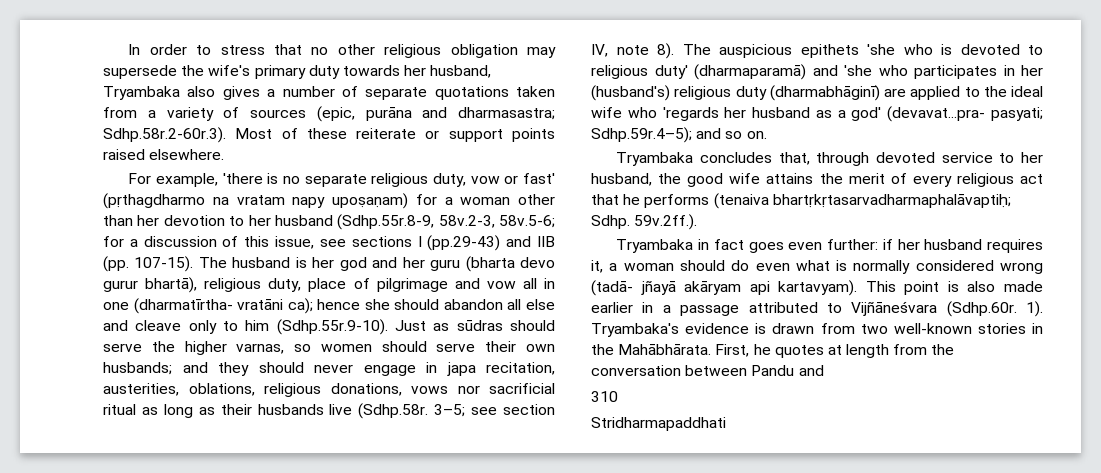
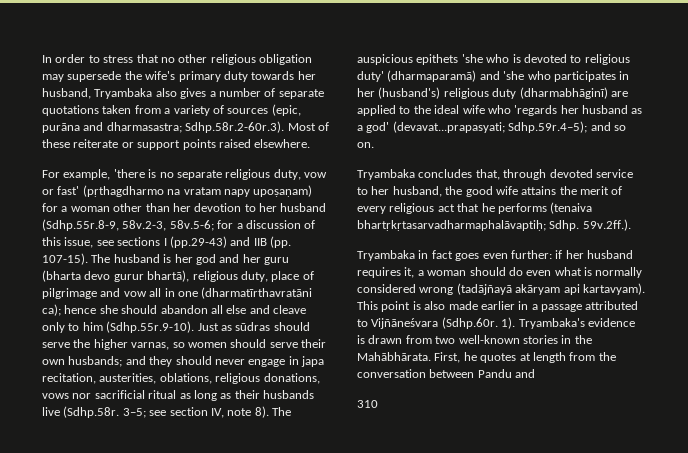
- The husband is her god and her guru (bharta devo gurur bhartā), religious duty, place of pilgrimage and vow all in one (dharmatīrtha- vratāni ca);
+ The husband is her god and her guru (bharta devo gurur bhartā), religious duty, place of pilgrimage and vow all in one (dharmatīrthavratāni ca);
- The auspicious epithets 'she who is devoted to religious duty' (dharmaparamā) and 'she who participates in her (husband's) religious duty (dharmabhāginī) are applied to the ideal wife who 'regards her husband as a god' (devavat...pra- pasyati; Sdhp.59r.4–5); and so on.
+ The auspicious epithets 'she who is devoted to religious duty' (dharmaparamā) and 'she who participates in her (husband's) religious duty (dharmabhāginī) are applied to the ideal wife who 'regards her husband as a god' (devavat...prapasyati; Sdhp.59r.4–5); and so on.
- Tryambaka in fact goes even further: if her husband requires it, a woman should do even what is normally considered wrong (tadā- jñayā akāryam api kartavyam).
+ Tryambaka in fact goes even further: if her husband requires it, a woman should do even what is normally considered wrong (tadājñayā akāryam api kartavyam).
- Stridharmapaddhati

